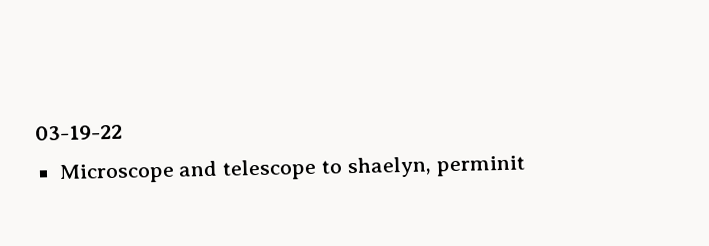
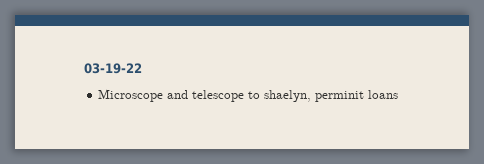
- Microscope and telescope to shaelyn, perminit
+ Microscope and telescope to shaelyn, perminit loans

